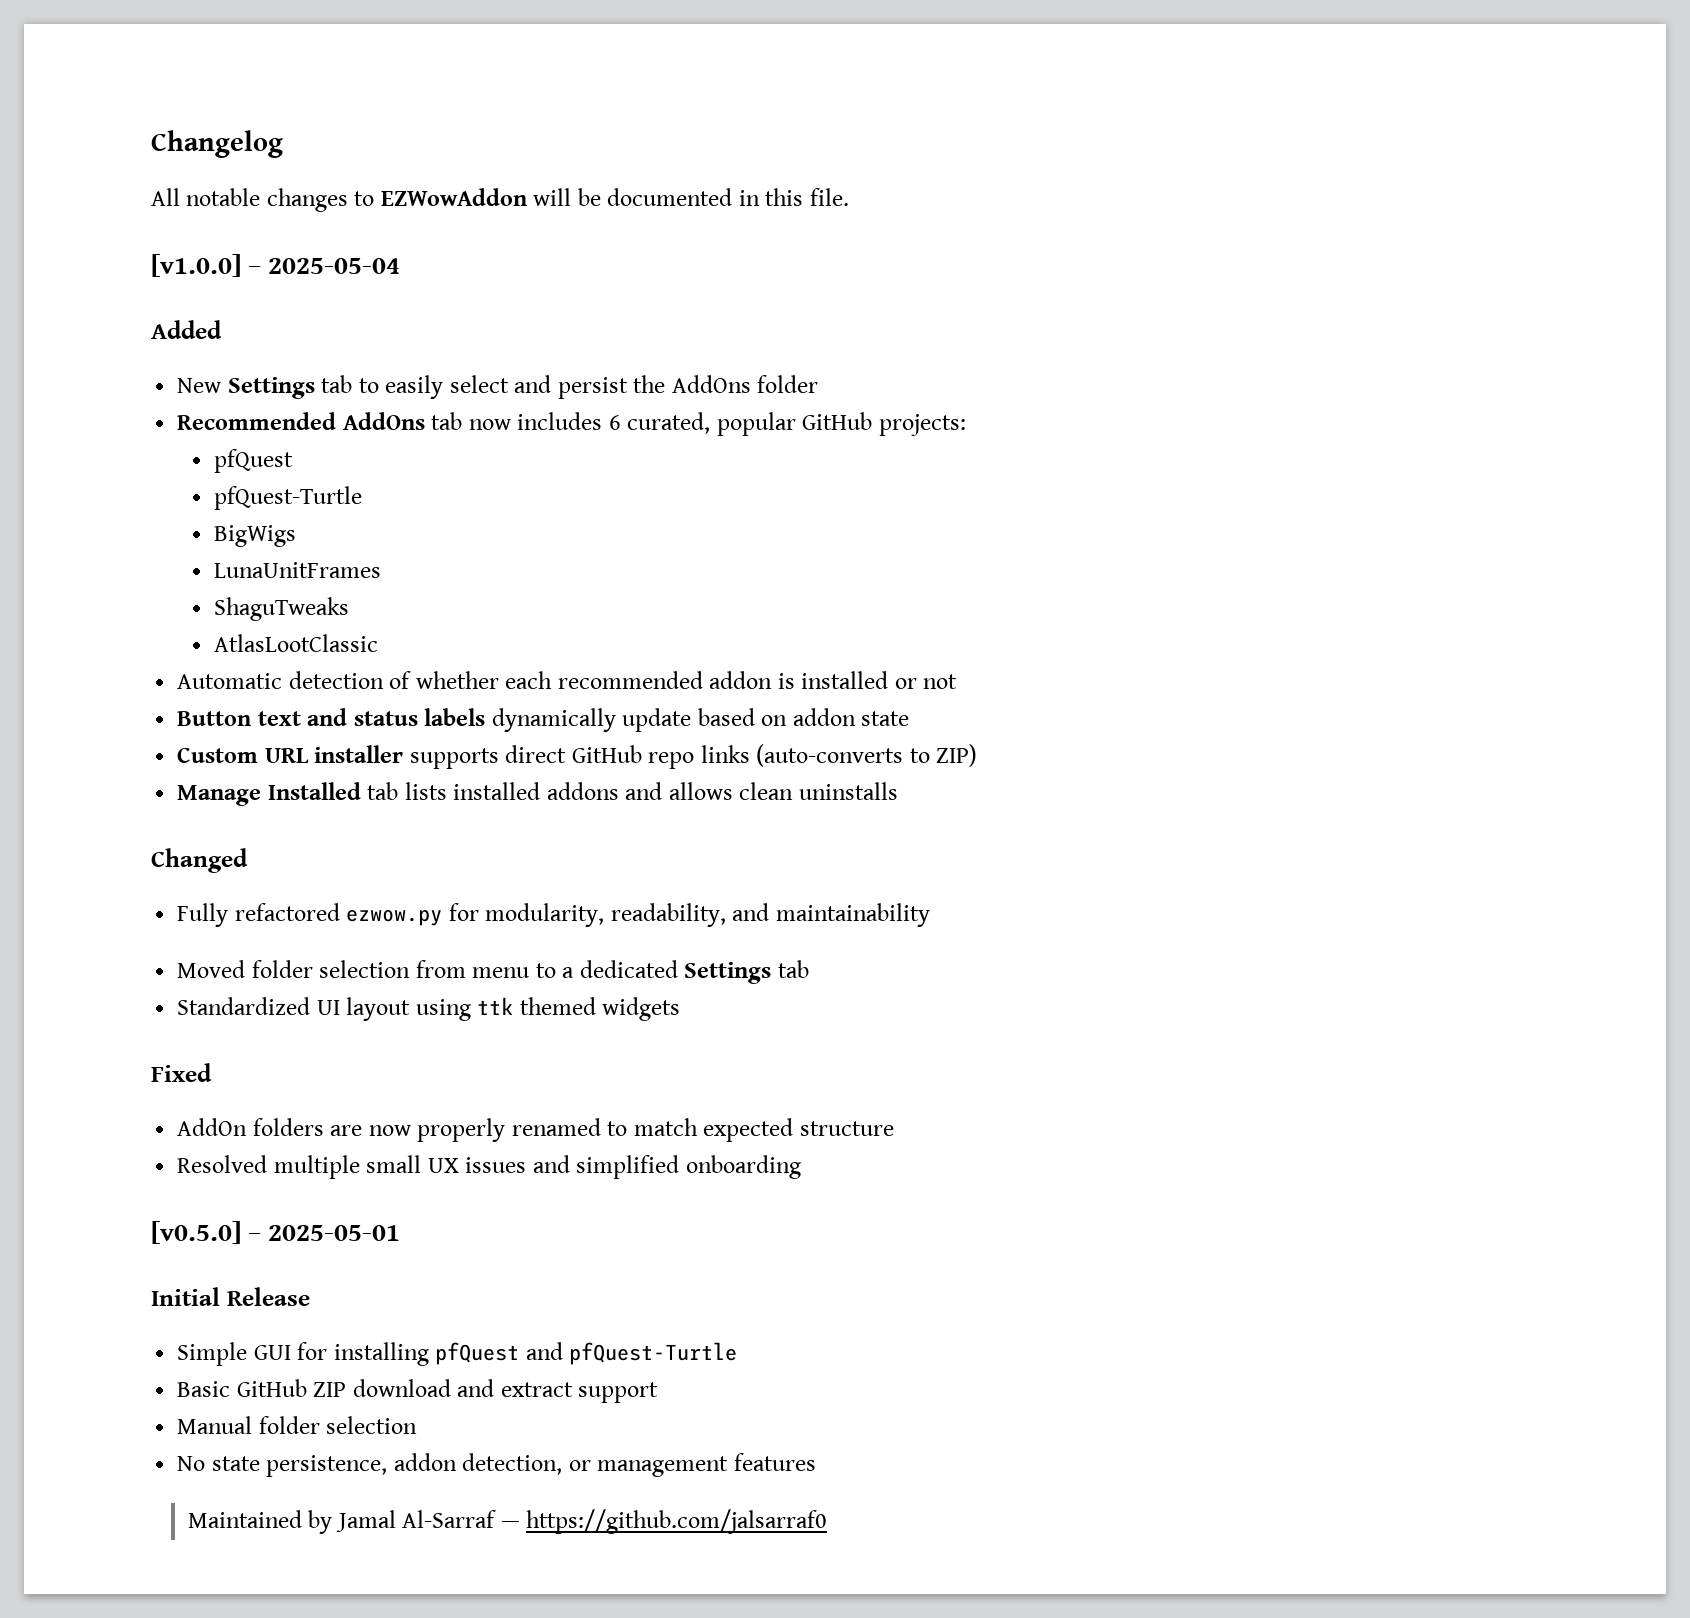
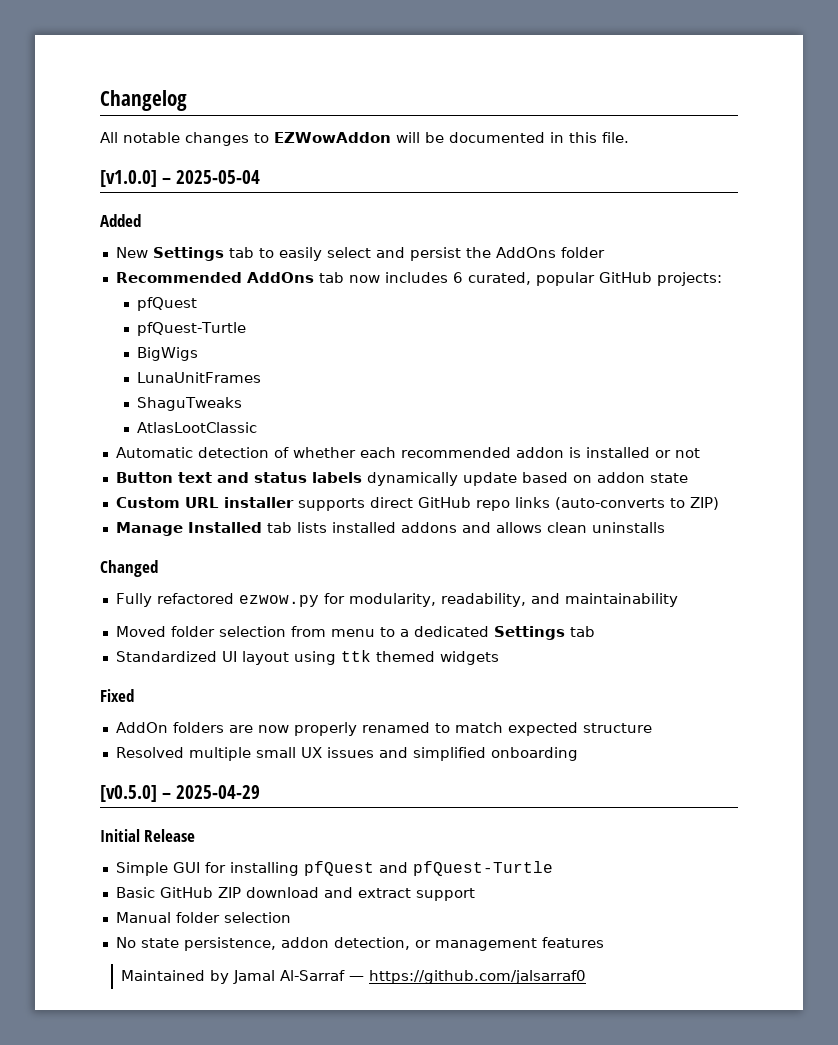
- [v0.5.0] – 2025-05-01
+ [v0.5.0] – 2025-04-29

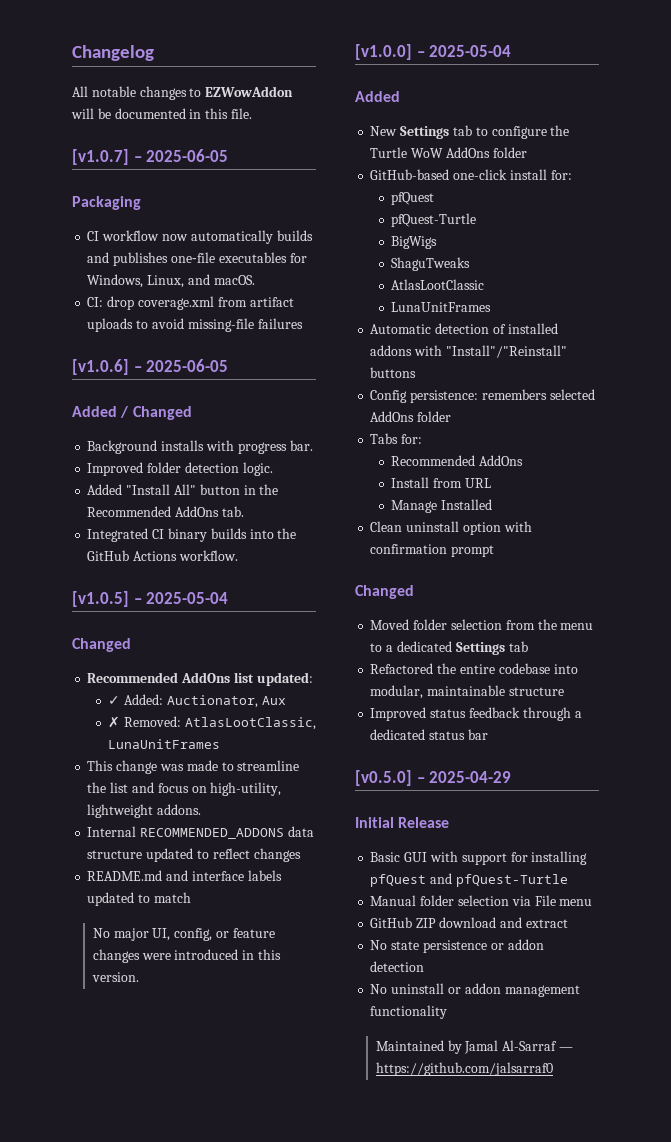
+ [v1.0.7] – 2025-06-05
+ Packaging
+ CI workflow now automatically builds and publishes one‑file executables for Windows, Linux, and macOS.
+ CI: drop coverage.xml from artifact uploads to avoid missing-file failures
+ [v1.0.6] – 2025-06-05
+ Added / Changed
+ Background installs with progress bar.
+ Improved folder detection logic.
+ Added "Install All" button in the Recommended AddOns tab.
+ Integrated CI binary builds into the GitHub Actions workflow.
+ [v1.0.5] – 2025-05-04
+ Changed
+ Recommended AddOns list updated:
+ ✓ Added: Auctionator, Aux
+ ✗ Removed: AtlasLootClassic, LunaUnitFrames
+ This change was made to streamline the list and focus on high-utility, lightweight addons.
+ Internal RECOMMENDED_ADDONS data structure updated to reflect changes
+ README.md and interface labels updated to match
+ No major UI, config, or feature changes were introduced in this version.
- New Settings tab to easily select and persist the AddOns folder
- Recommended AddOns tab now includes 6 curated, popular GitHub projects:
+ New Settings tab to configure the Turtle WoW AddOns folder
+ GitHub-based one-click install for:
- LunaUnitFrames
  AtlasLootClassic
+ LunaUnitFrames
- Automatic detection of whether each recommended addon is installed or not
- Button text and status labels dynamically update based on addon state
- Custom URL installer supports direct GitHub repo links (auto-converts to ZIP)
- Manage Installed tab lists installed addons and allows clean uninstalls
+ Automatic detection of installed addons with "Install"/"Reinstall" buttons
+ Config persistence: remembers selected AddOns folder
+ Tabs for:
+ Recommended AddOns
+ Install from URL
+ Manage Installed
+ Clean uninstall option with confirmation prompt
  Changed
- Fully refactored ezwow.py for modularity, readability, and maintainability
- Moved folder selection from menu to a dedicated Settings tab
+ Moved folder selection from the menu to a dedicated Settings tab
- Standardized UI layout using ttk themed widgets
- Fixed
- AddOn folders are now properly renamed to match expected structure
- Resolved multiple small UX issues and simplified onboarding
+ Refactored the entire codebase into modular, maintainable structure
+ Improved status feedback through a dedicated status bar
- Simple GUI for installing pfQuest and pfQuest-Turtle
+ Basic GUI with support for installing pfQuest and pfQuest-Turtle
- Basic GitHub ZIP download and extract support
- Manual folder selection
- No state persistence, addon detection, or management features
+ Manual folder selection via File menu
+ GitHub ZIP download and extract
+ No state persistence or addon detection
+ No uninstall or addon management functionality

